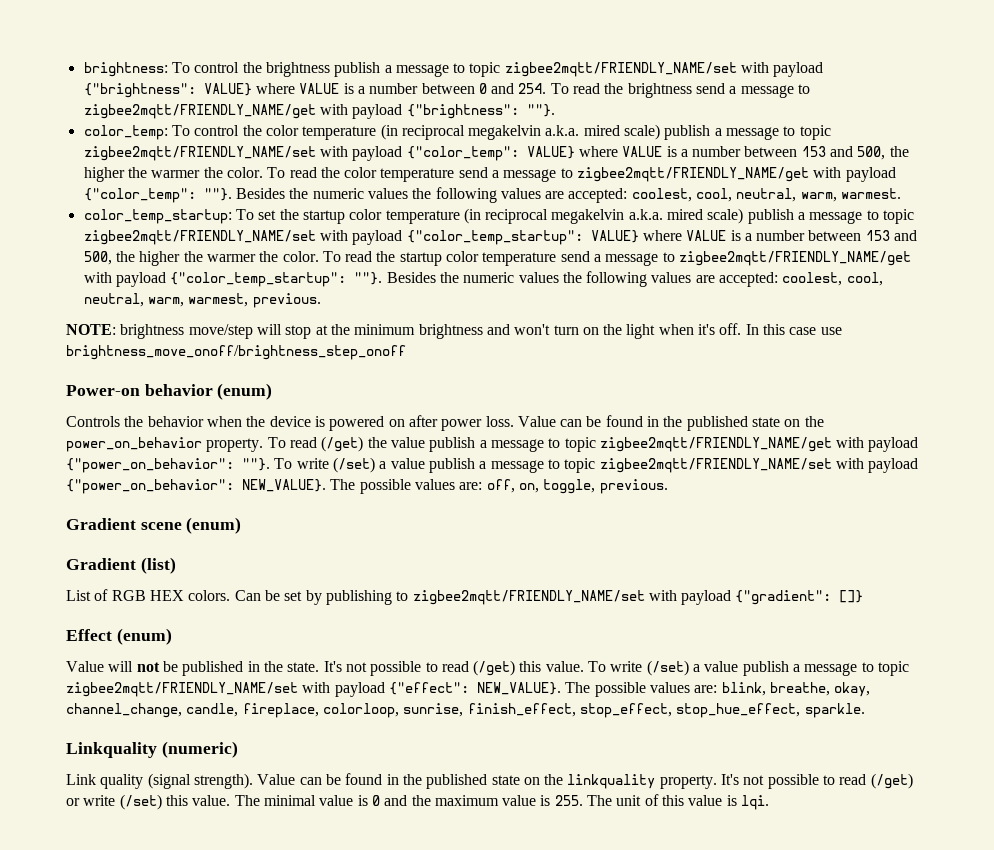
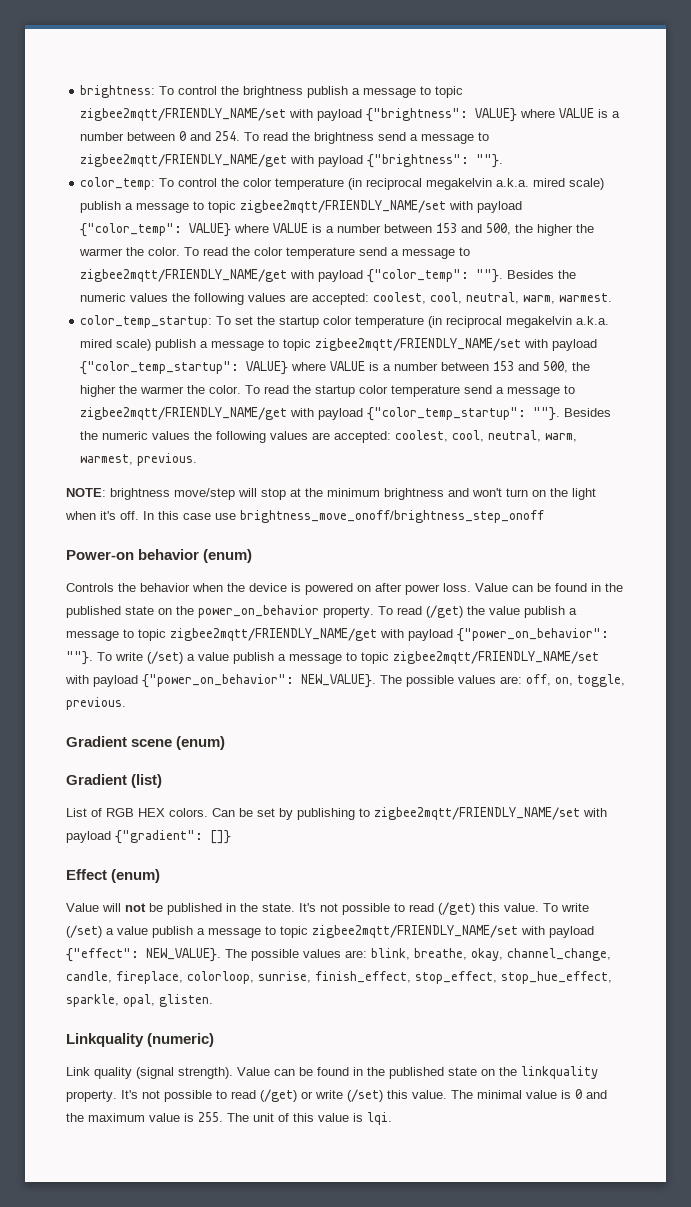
- The possible values are: blink, breathe, okay, channel_change, candle, fireplace, colorloop, sunrise, finish_effect, stop_effect, stop_hue_effect, sparkle.
+ The possible values are: blink, breathe, okay, channel_change, candle, fireplace, colorloop, sunrise, finish_effect, stop_effect, stop_hue_effect, sparkle, opal, glisten.

